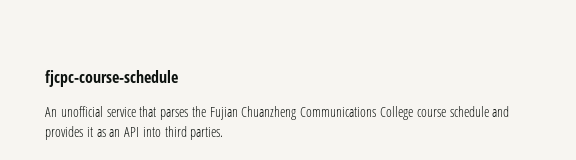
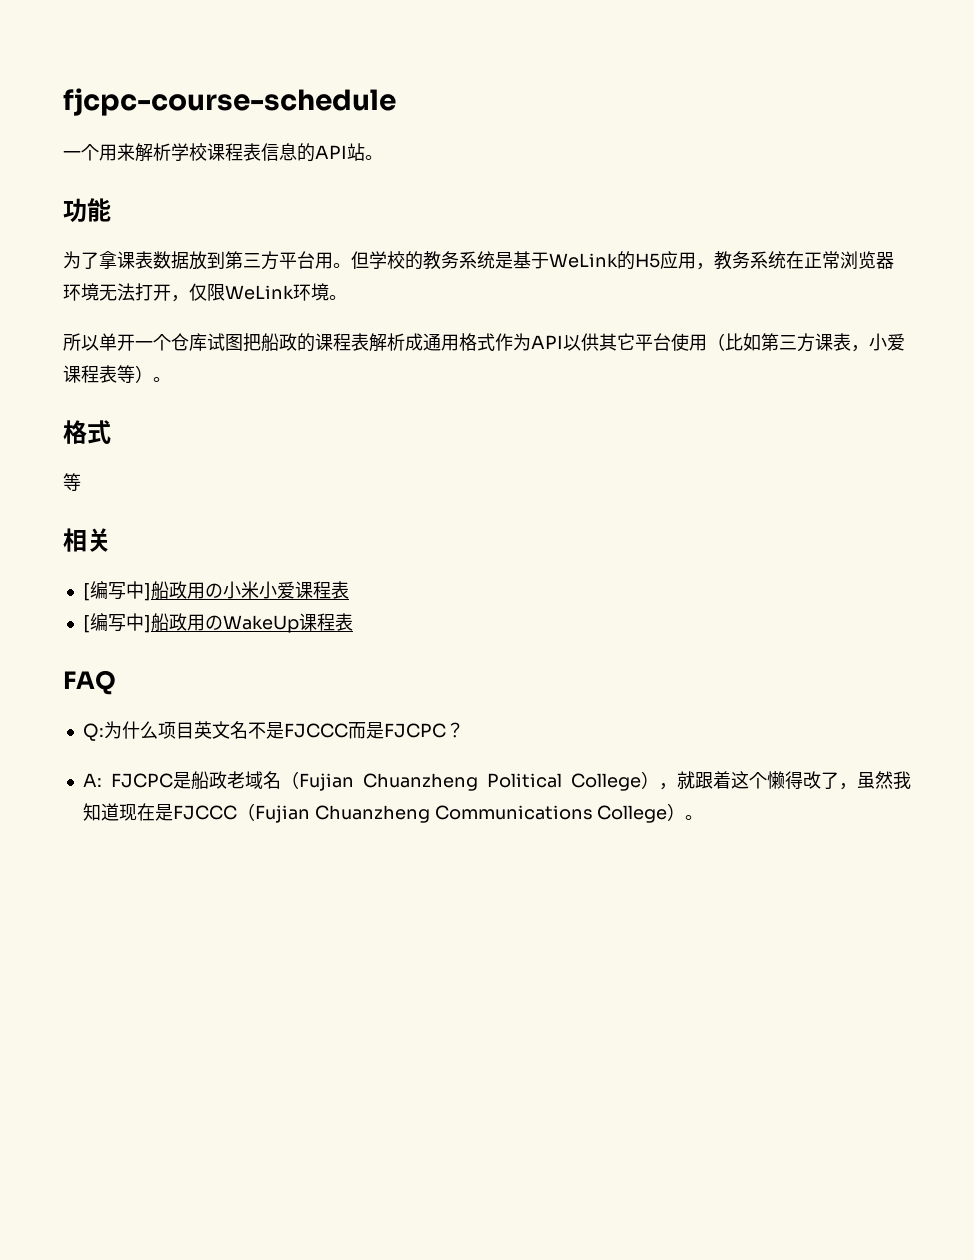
- An unofficial service that parses the Fujian Chuanzheng Communications College course schedule and provides it as an API into third parties.
+ 一个用来解析学校课程表信息的API站。
+ 功能
+ 为了拿课表数据放到第三方平台用。但学校的教务系统是基于WeLink的H5应用，教务系统在正常浏览器环境无法打开，仅限WeLink环境。
+ 所以单开一个仓库试图把船政的课程表解析成通用格式作为API以供其它平台使用（比如第三方课表，小爱课程表等）。
+ 格式
+ 等
+ 相关
+ [编写中]船政用の小米小爱课程表
+ [编写中]船政用のWakeUp课程表
+ FAQ
+ Q:为什么项目英文名不是FJCCC而是FJCPC？
+ A: FJCPC是船政老域名（Fujian Chuanzheng Political College），就跟着这个懒得改了，虽然我知道现在是FJCCC（Fujian Chuanzheng Communications College）。

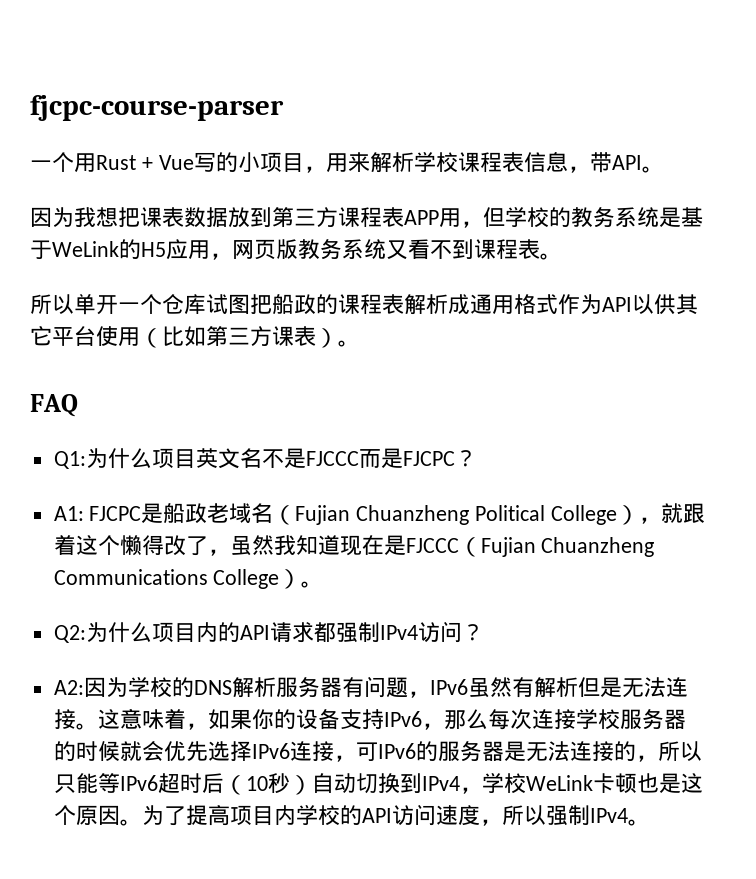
- fjcpc-course-schedule
+ fjcpc-course-parser
- 一个用来解析学校课程表信息的API站。
- 功能
- 为了拿课表数据放到第三方平台用。但学校的教务系统是基于WeLink的H5应用，教务系统在正常浏览器环境无法打开，仅限WeLink环境。
+ 一个用Rust + Vue写的小项目，用来解析学校课程表信息，带API。
+ 因为我想把课表数据放到第三方课程表APP用，但学校的教务系统是基于WeLink的H5应用，网页版教务系统又看不到课程表。
- 所以单开一个仓库试图把船政的课程表解析成通用格式作为API以供其它平台使用（比如第三方课表，小爱课程表等）。
- 格式
- 等
- 相关
- [编写中]船政用の小米小爱课程表
- [编写中]船政用のWakeUp课程表
+ 所以单开一个仓库试图把船政的课程表解析成通用格式作为API以供其它平台使用（比如第三方课表）。
- Q:为什么项目英文名不是FJCCC而是FJCPC？
+ Q1:为什么项目英文名不是FJCCC而是FJCPC？
- A: FJCPC是船政老域名（Fujian Chuanzheng Political College），就跟着这个懒得改了，虽然我知道现在是FJCCC（Fujian Chuanzheng Communications College）。
+ A1: FJCPC是船政老域名（Fujian Chuanzheng Political College），就跟着这个懒得改了，虽然我知道现在是FJCCC（Fujian Chuanzheng Communications College）。
+ Q2:为什么项目内的API请求都强制IPv4访问？
+ A2:因为学校的DNS解析服务器有问题，IPv6虽然有解析但是无法连接。这意味着，如果你的设备支持IPv6，那么每次连接学校服务器的时候就会优先选择IPv6连接，可IPv6的服务器是无法连接的，所以只能等IPv6超时后（10秒）自动切换到IPv4，学校WeLink卡顿也是这个原因。为了提高项目内学校的API访问速度，所以强制IPv4。

